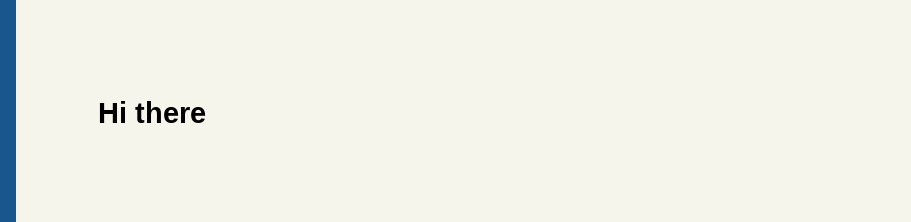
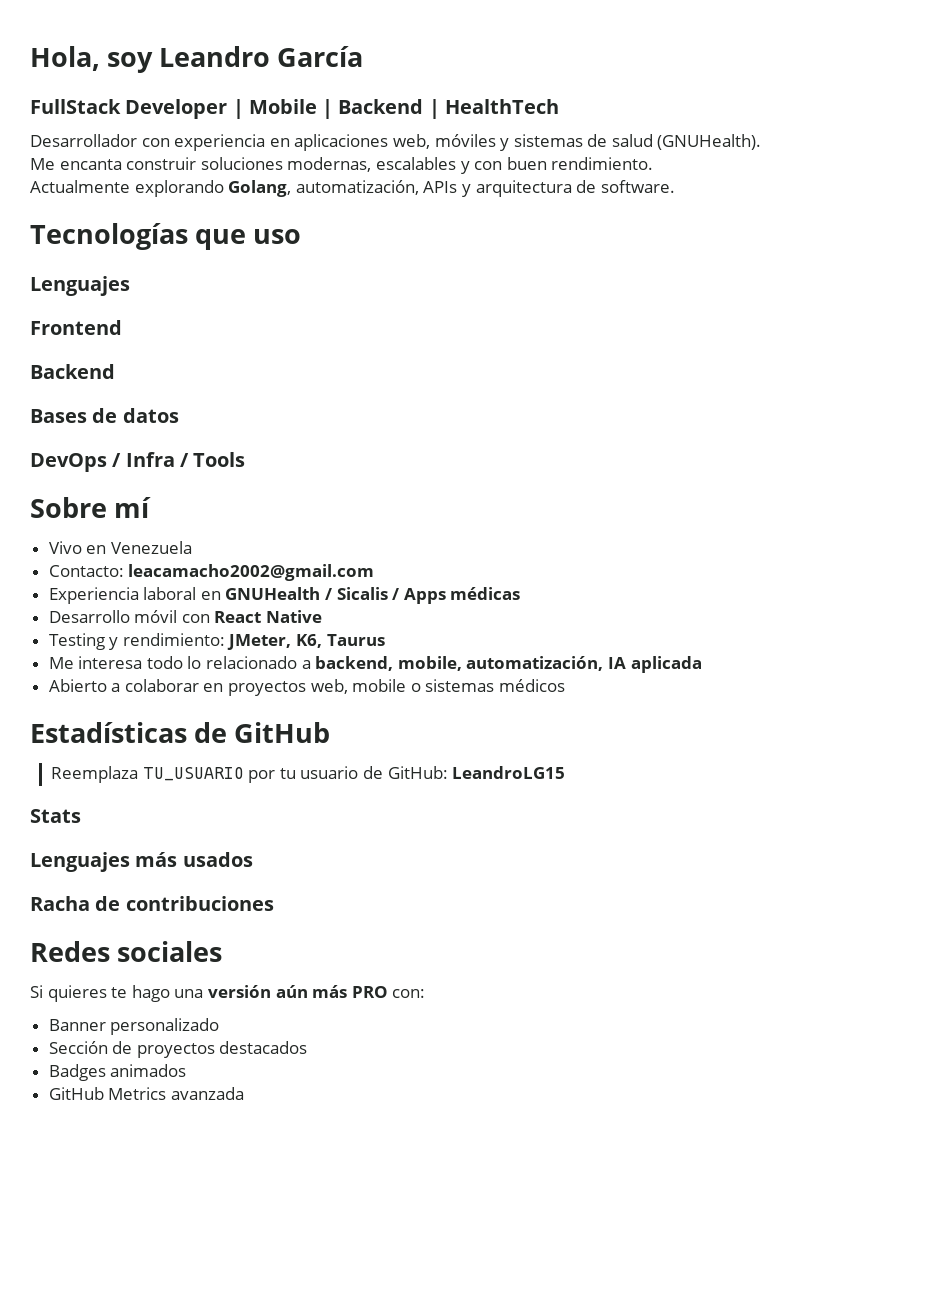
- Hi there
+ Hola, soy Leandro García
+ FullStack Developer | Mobile | Backend | HealthTech
+ Desarrollador con experiencia en aplicaciones web, móviles y sistemas de salud (GNUHealth).
+ Me encanta construir soluciones modernas, escalables y con buen rendimiento.
+ Actualmente explorando Golang, automatización, APIs y arquitectura de software.
+ Tecnologías que uso
+ Lenguajes
+ Frontend
+ Backend
+ Bases de datos
+ DevOps / Infra / Tools
+ Sobre mí
+ Vivo en Venezuela
+ Contacto: leacamacho2002@gmail.com
+ Experiencia laboral en GNUHealth / Sicalis / Apps médicas
+ Desarrollo móvil con React Native
+ Testing y rendimiento: JMeter, K6, Taurus
+ Me interesa todo lo relacionado a backend, mobile, automatización, IA aplicada
+ Abierto a colaborar en proyectos web, mobile o sistemas médicos
+ Estadísticas de GitHub
+ Reemplaza TU_USUARIO por tu usuario de GitHub: LeandroLG15
+ Stats
+ Lenguajes más usados
+ Racha de contribuciones
+ Redes sociales
+ Si quieres te hago una versión aún más PRO con:
+ Banner personalizado
+ Sección de proyectos destacados
+ Badges animados
+ GitHub Metrics avanzada

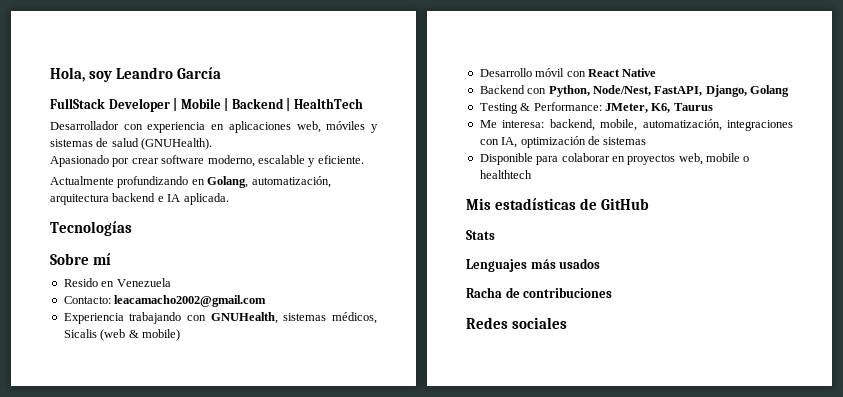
- Me encanta construir soluciones modernas, escalables y con buen rendimiento.
- Actualmente explorando Golang, automatización, APIs y arquitectura de software.
- Tecnologías que uso
- Lenguajes
- Frontend
- Backend
- Bases de datos
- DevOps / Infra / Tools
+ Apasionado por crear software moderno, escalable y eficiente.
+ Actualmente profundizando en Golang, automatización, arquitectura backend e IA aplicada.
+ Tecnologías
- Vivo en Venezuela
+ Resido en Venezuela
- Experiencia laboral en GNUHealth / Sicalis / Apps médicas
+ Experiencia trabajando con GNUHealth, sistemas médicos, Sicalis (web & mobile)
+ Backend con Python, Node/Nest, FastAPI, Django, Golang
- Testing y rendimiento: JMeter, K6, Taurus
+ Testing & Performance: JMeter, K6, Taurus
- Me interesa todo lo relacionado a backend, mobile, automatización, IA aplicada
- Abierto a colaborar en proyectos web, mobile o sistemas médicos
- Estadísticas de GitHub
+ Me interesa: backend, mobile, automatización, integraciones con IA, optimización de sistemas
+ Disponible para colaborar en proyectos web, mobile o healthtech
+ Mis estadísticas de GitHub
- Reemplaza TU_USUARIO por tu usuario de GitHub: LeandroLG15
- Si quieres te hago una versión aún más PRO con:
- Banner personalizado
- Sección de proyectos destacados
- Badges animados
- GitHub Metrics avanzada

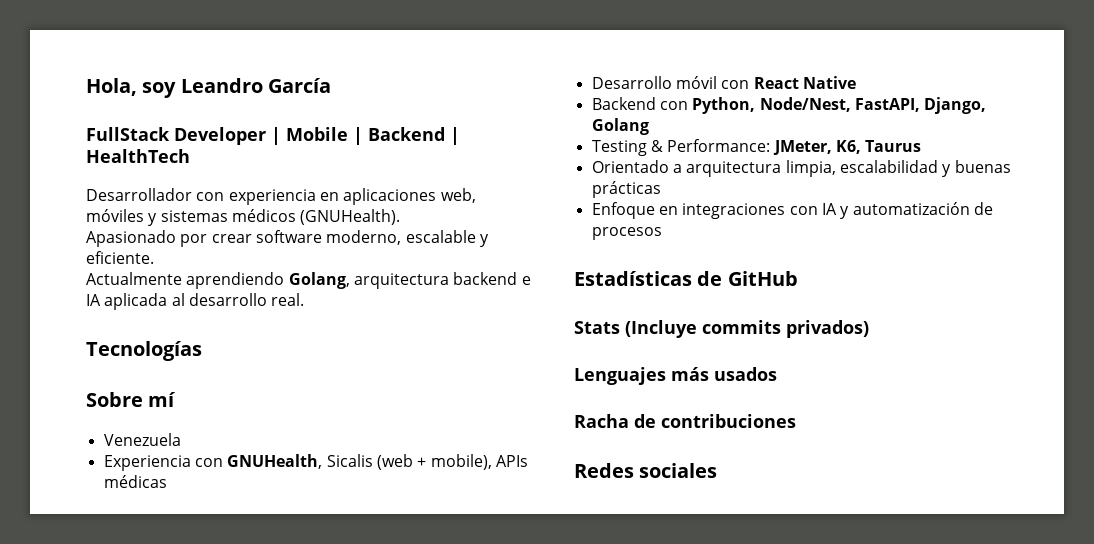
- Desarrollador con experiencia en aplicaciones web, móviles y sistemas de salud (GNUHealth).
+ Desarrollador con experiencia en aplicaciones web, móviles y sistemas médicos (GNUHealth).
- Actualmente profundizando en Golang, automatización, arquitectura backend e IA aplicada.
+ Actualmente aprendiendo Golang, arquitectura backend e IA aplicada al desarrollo real.
- Resido en Venezuela
+ Venezuela
- Contacto: leacamacho2002@gmail.com
- Experiencia trabajando con GNUHealth, sistemas médicos, Sicalis (web & mobile)
+ Experiencia con GNUHealth, Sicalis (web + mobile), APIs médicas
- Me interesa: backend, mobile, automatización, integraciones con IA, optimización de sistemas
- Disponible para colaborar en proyectos web, mobile o healthtech
- Mis estadísticas de GitHub
+ Orientado a arquitectura limpia, escalabilidad y buenas prácticas
+ Enfoque en integraciones con IA y automatización de procesos
+ Estadísticas de GitHub
- Stats
+ Stats (Incluye commits privados)

